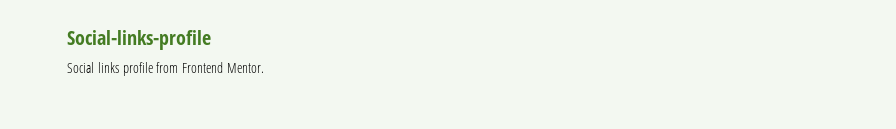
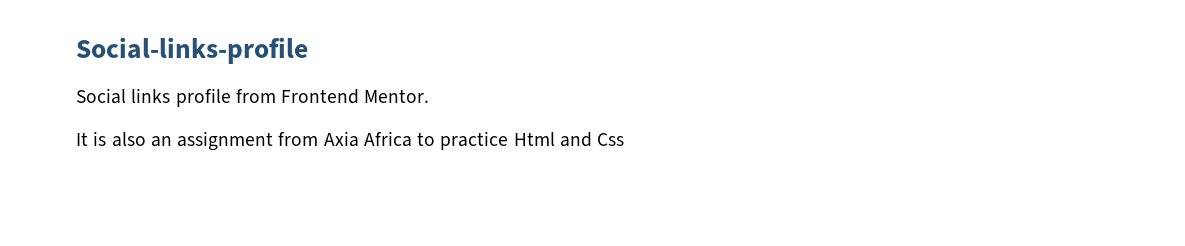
+ It is also an assignment from Axia Africa to practice Html and Css

